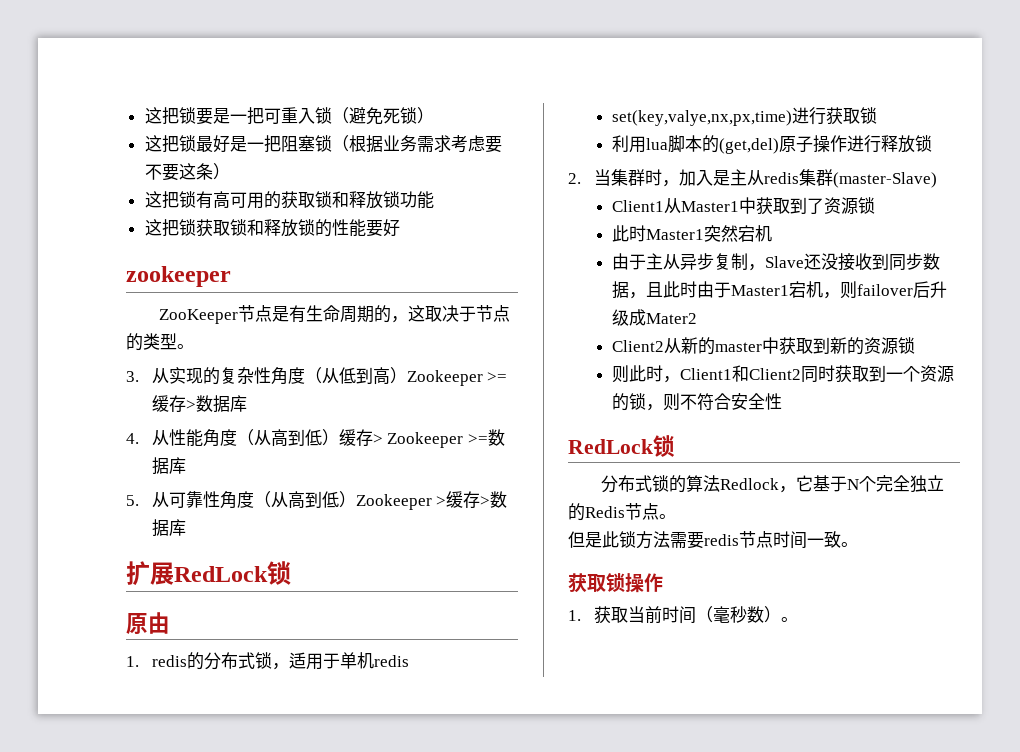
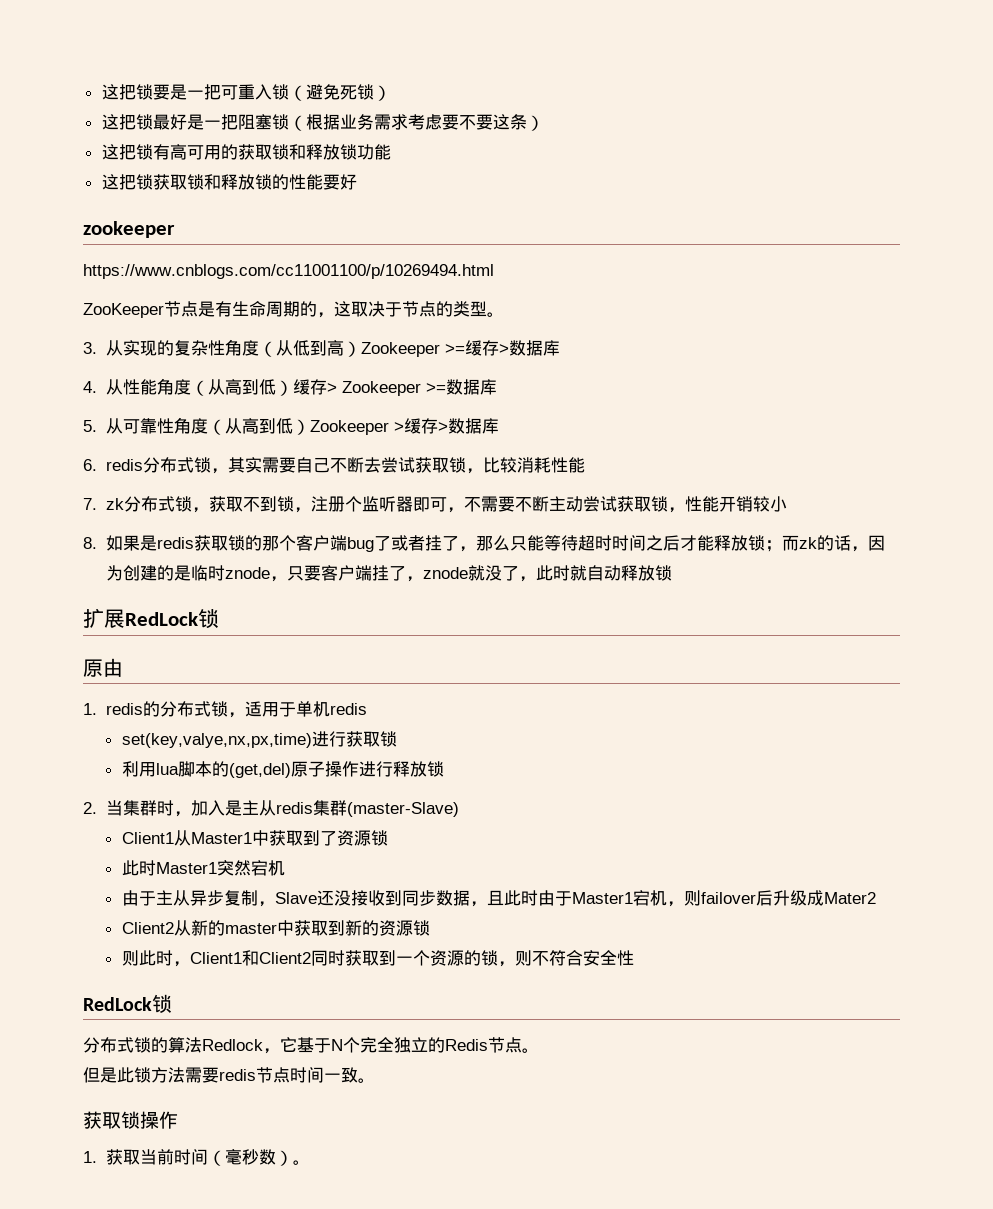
+ https://www.cnblogs.com/cc11001100/p/10269494.html
+ 6. redis分布式锁，其实需要自己不断去尝试获取锁，比较消耗性能
+ 7. zk分布式锁，获取不到锁，注册个监听器即可，不需要不断主动尝试获取锁，性能开销较小
+ 8.如果是redis获取锁的那个客户端bug了或者挂了，那么只能等待超时时间之后才能释放锁；而zk的话，因为创建的是临时znode，只要客户端挂了，znode就没了，此时就自动释放锁

